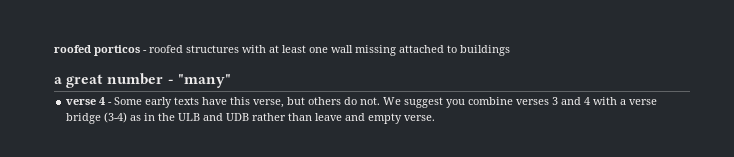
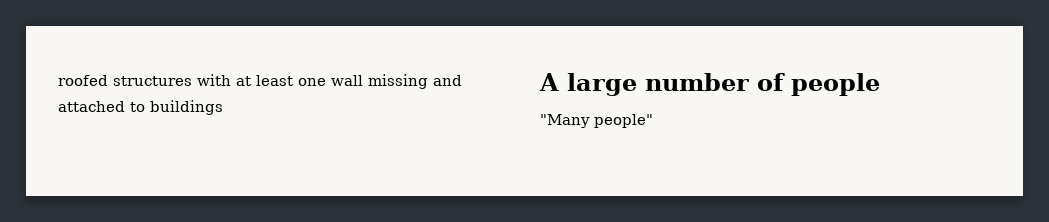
- roofed porticos - roofed structures with at least one wall missing attached to buildings
+ roofed structures with at least one wall missing and attached to buildings
- a great number - "many"
- verse 4 - Some early texts have this verse, but others do not. We suggest you combine verses 3 and 4 with a verse bridge (3-4) as in the ULB and UDB rather than leave and empty verse.
+ A large number of people
+ "Many people"

